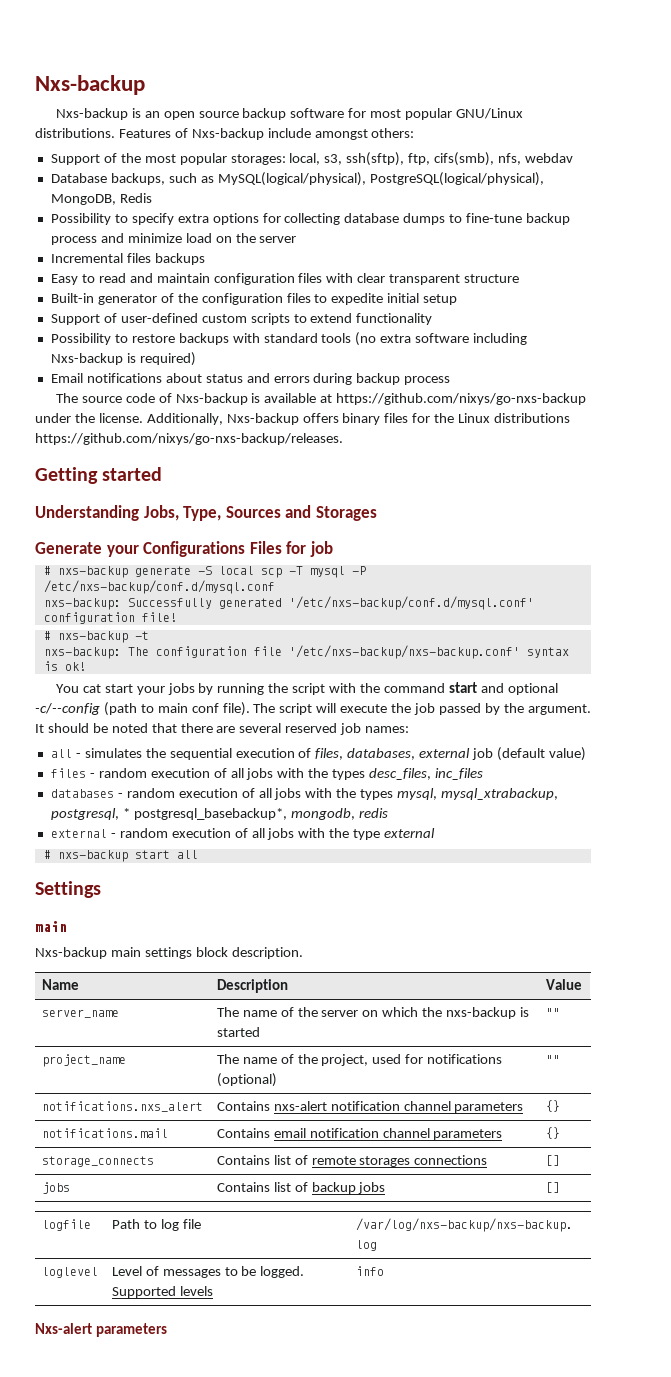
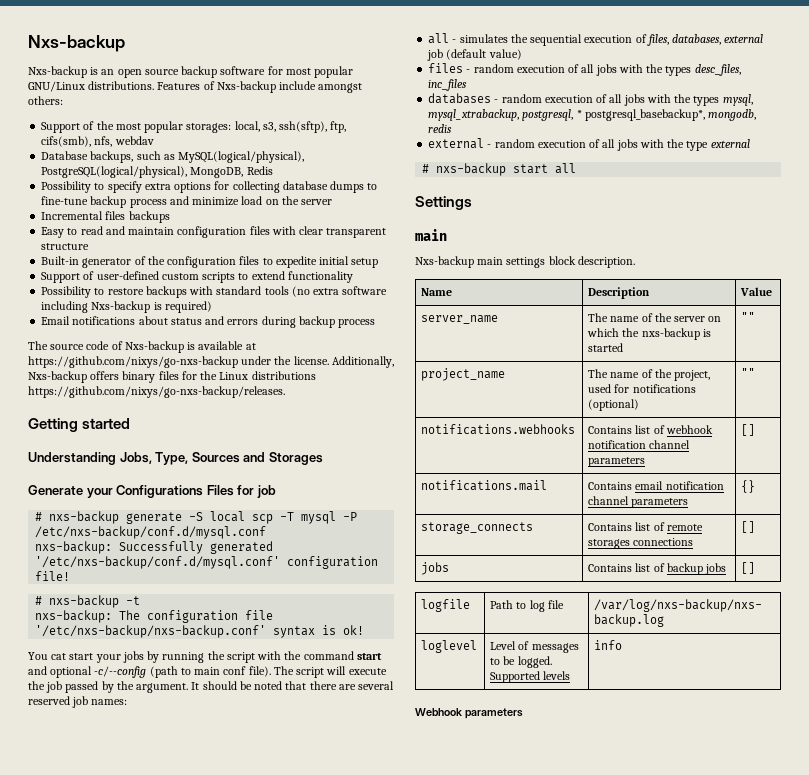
- notifications.nxs_alert | Contains nxs-alert notification channel parameters | {}
+ notifications.webhooks | Contains list of webhook notification channel parameters | []
- Nxs-alert parameters
+ Webhook parameters

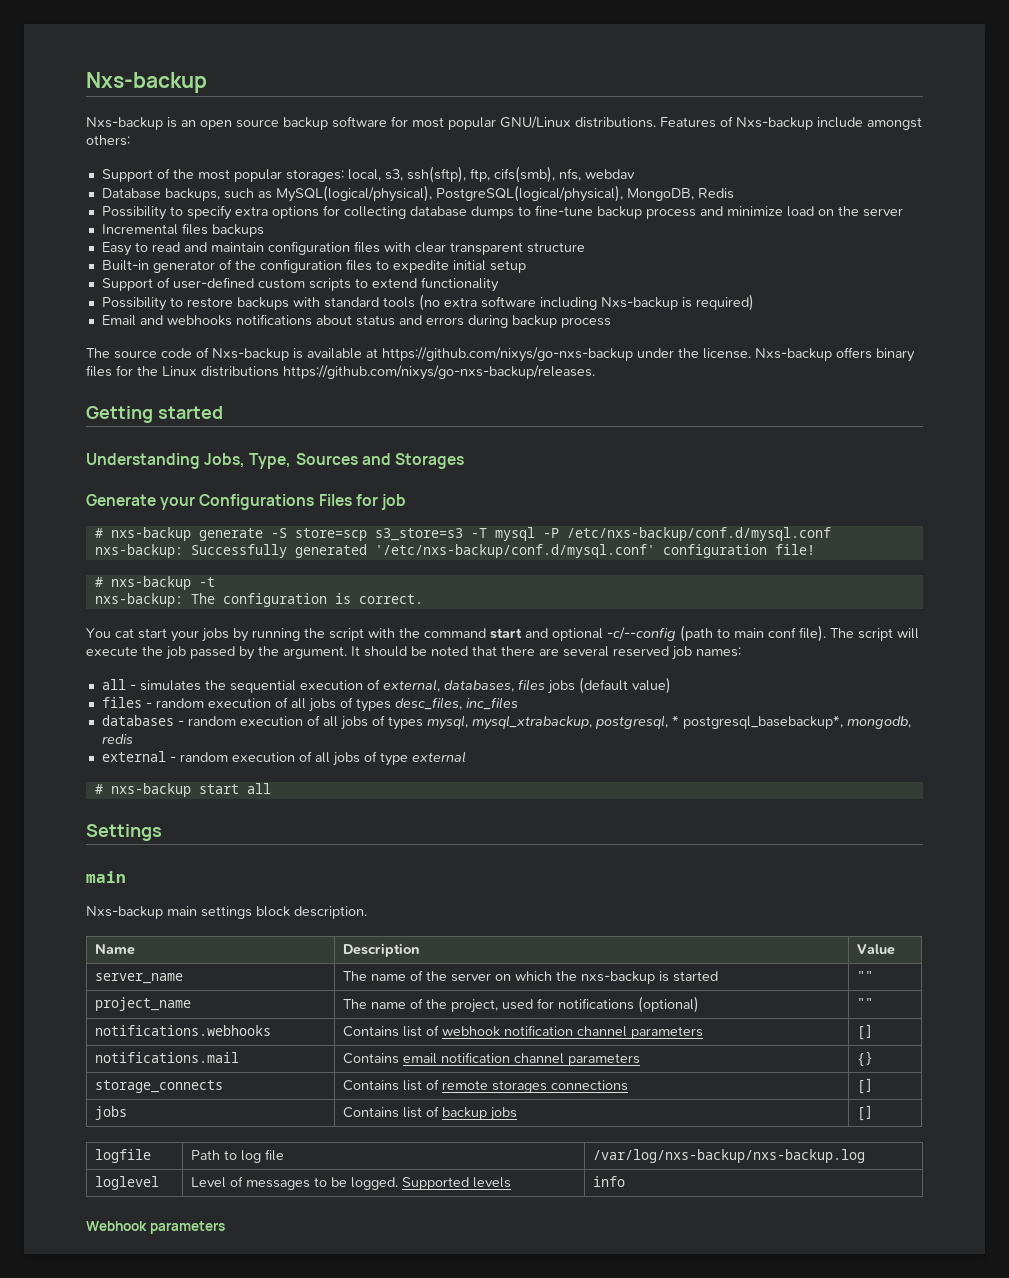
- Email notifications about status and errors during backup process
+ Email and webhooks notifications about status and errors during backup process
- Additionally, Nxs-backup offers binary files for the Linux distributions https://github.com/nixys/go-nxs-backup/releases.
+ Nxs-backup offers binary files for the Linux distributions https://github.com/nixys/go-nxs-backup/releases.
- # nxs-backup generate -S local scp -T mysql -P /etc/nxs-backup/conf.d/mysql.conf
+ # nxs-backup generate -S store=scp s3_store=s3 -T mysql -P /etc/nxs-backup/conf.d/mysql.conf
- nxs-backup: The configuration file '/etc/nxs-backup/nxs-backup.conf' syntax is ok!
+ nxs-backup: The configuration is correct.
- all - simulates the sequential execution of files, databases, external job (default value)
+ all - simulates the sequential execution of external, databases, files jobs (default value)
- files - random execution of all jobs with the types desc_files, inc_files
+ files - random execution of all jobs of types desc_files, inc_files
- databases - random execution of all jobs with the types mysql, mysql_xtrabackup, postgresql, * postgresql_basebackup*, mongodb, redis
+ databases - random execution of all jobs of types mysql, mysql_xtrabackup, postgresql, * postgresql_basebackup*, mongodb, redis
- external - random execution of all jobs with the type external
+ external - random execution of all jobs of type external

